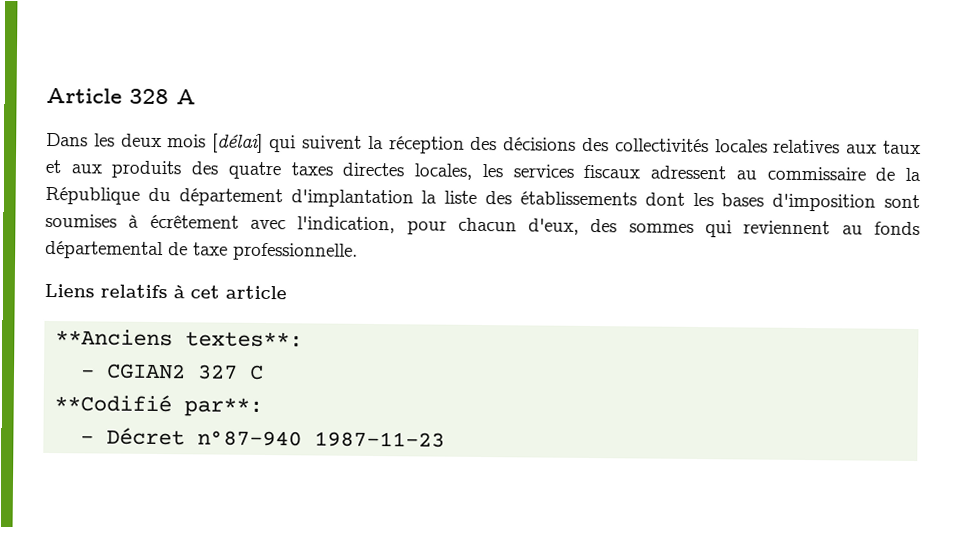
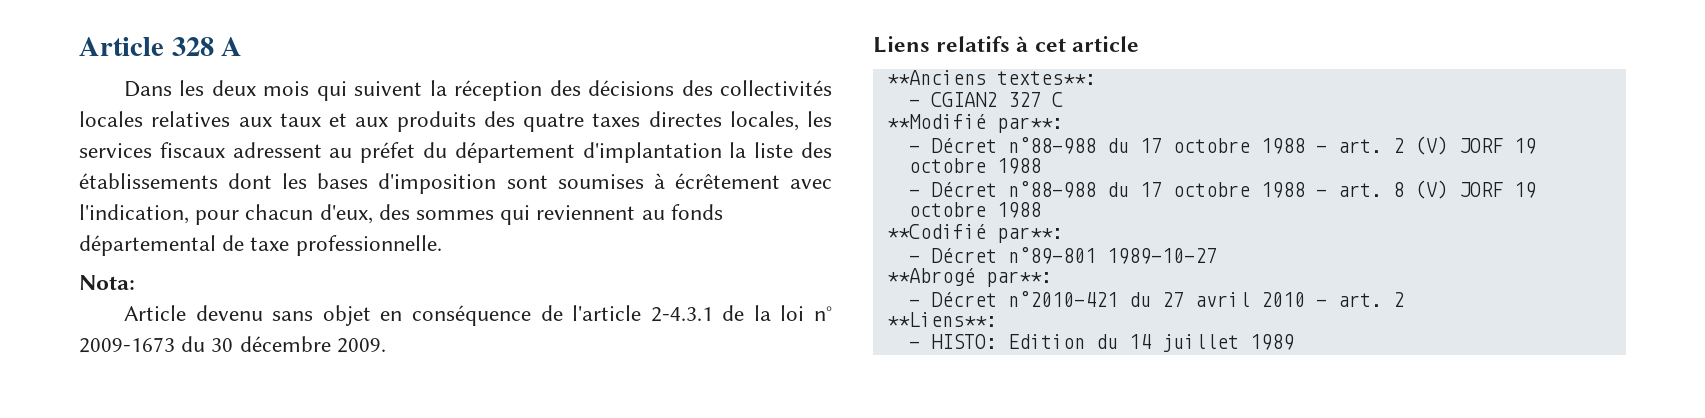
- Dans les deux mois [délai] qui suivent la réception des décisions des collectivités locales relatives aux taux et aux produits des quatre taxes directes locales, les services fiscaux adressent au commissaire de la République du département d'implantation la liste des établissements dont les bases d'imposition sont soumises à écrêtement avec l'indication, pour chacun d'eux, des sommes qui reviennent au fonds départemental de taxe professionnelle.
+ Dans les deux mois qui suivent la réception des décisions des collectivités locales relatives aux taux et aux produits des quatre taxes directes locales, les services fiscaux adressent au préfet du département d'implantation la liste des établissements dont les bases d'imposition sont soumises à écrêtement avec l'indication, pour chacun d'eux, des sommes qui reviennent au fonds départemental de taxe professionnelle.
+ Nota:
+ Article devenu sans objet en conséquence de l'article 2-4.3.1 de la loi n° 2009-1673 du 30 décembre 2009.
+ **Modifié par**:
+ - Décret n°88-988 du 17 octobre 1988 - art. 2 (V) JORF 19 octobre 1988
+ - Décret n°88-988 du 17 octobre 1988 - art. 8 (V) JORF 19 octobre 1988
  **Codifié par**:
- - Décret n°87-940 1987-11-23
+ - Décret n°89-801 1989-10-27
+ **Abrogé par**:
+ - Décret n°2010-421 du 27 avril 2010 - art. 2
+ **Liens**:
+ - HISTO: Edition du 14 juillet 1989

